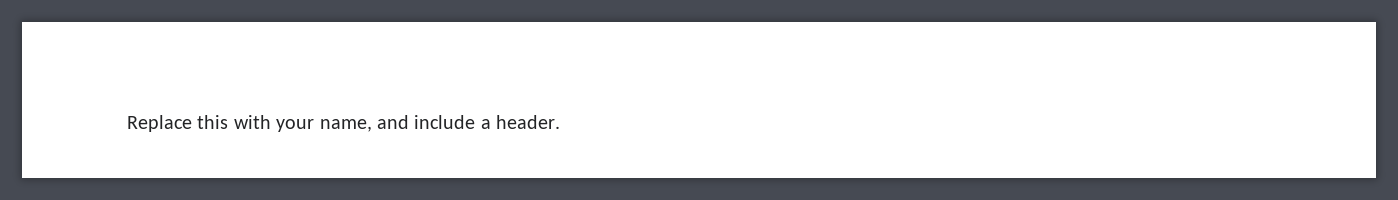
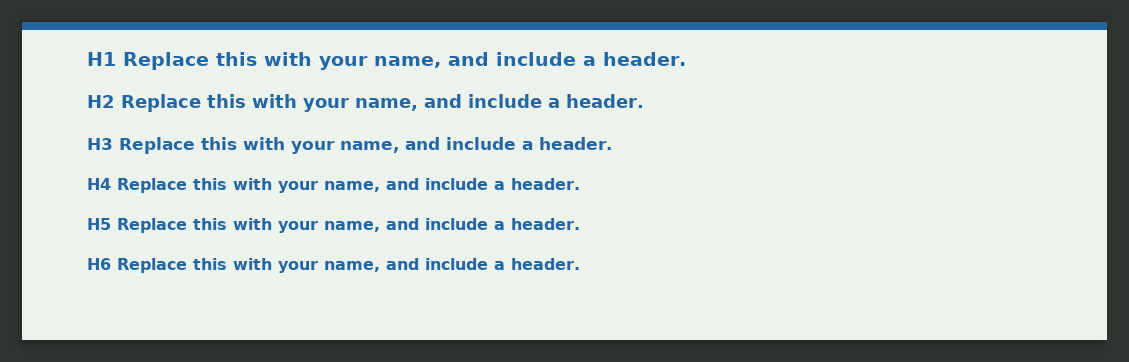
- Replace this with your name, and include a header.
+ H1 Replace this with your name, and include a header.
+ H2 Replace this with your name, and include a header.
+ H3 Replace this with your name, and include a header.
+ H4 Replace this with your name, and include a header.
+ H5 Replace this with your name, and include a header.
+ H6 Replace this with your name, and include a header.

